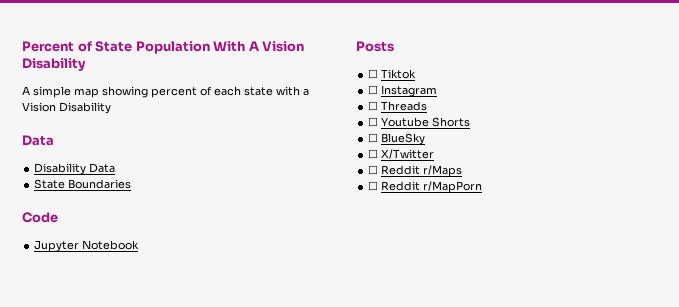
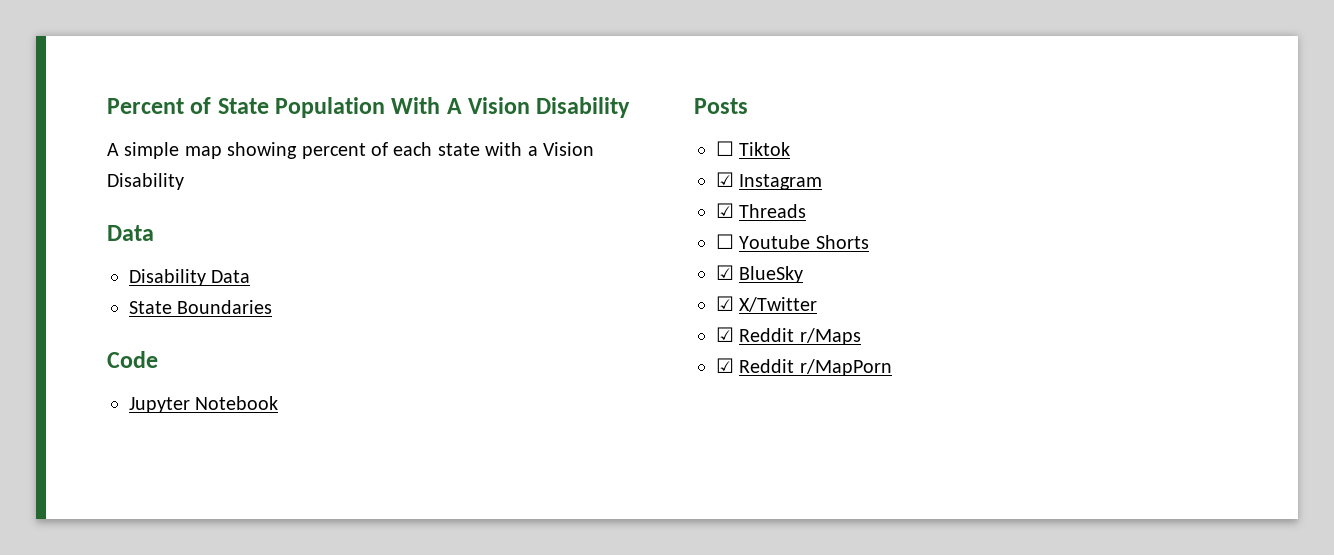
- ☐ Instagram
+ ☑ Instagram
- ☐ Threads
+ ☑ Threads
- ☐ BlueSky
+ ☑ BlueSky
- ☐ X/Twitter
+ ☑ X/Twitter
- ☐ Reddit r/Maps
+ ☑ Reddit r/Maps
- ☐ Reddit r/MapPorn
+ ☑ Reddit r/MapPorn

